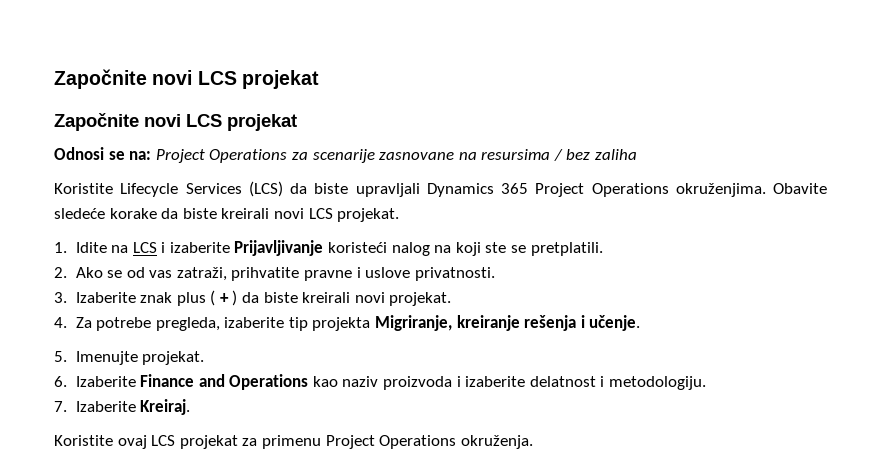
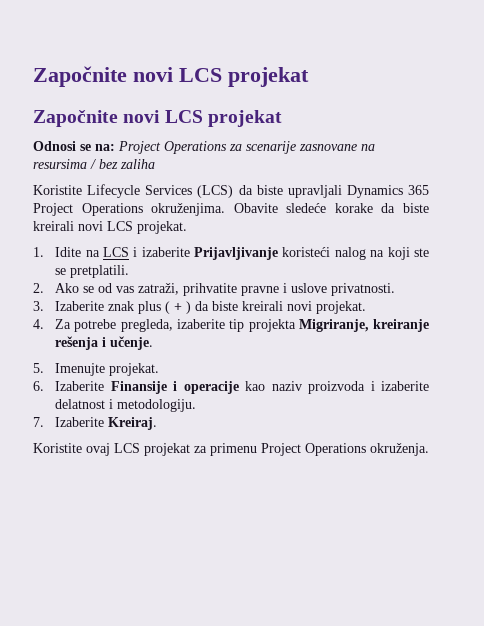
- 6. Izaberite Finance and Operations kao naziv proizvoda i izaberite delatnost i metodologiju.
+ 6. Izaberite Finansije i operacije kao naziv proizvoda i izaberite delatnost i metodologiju.

